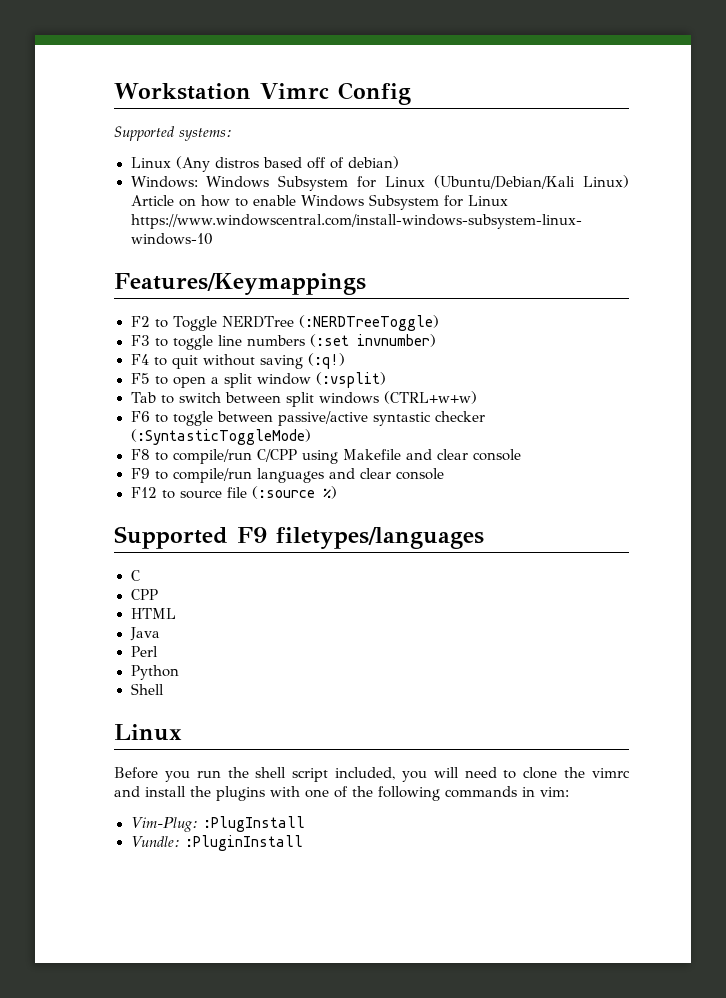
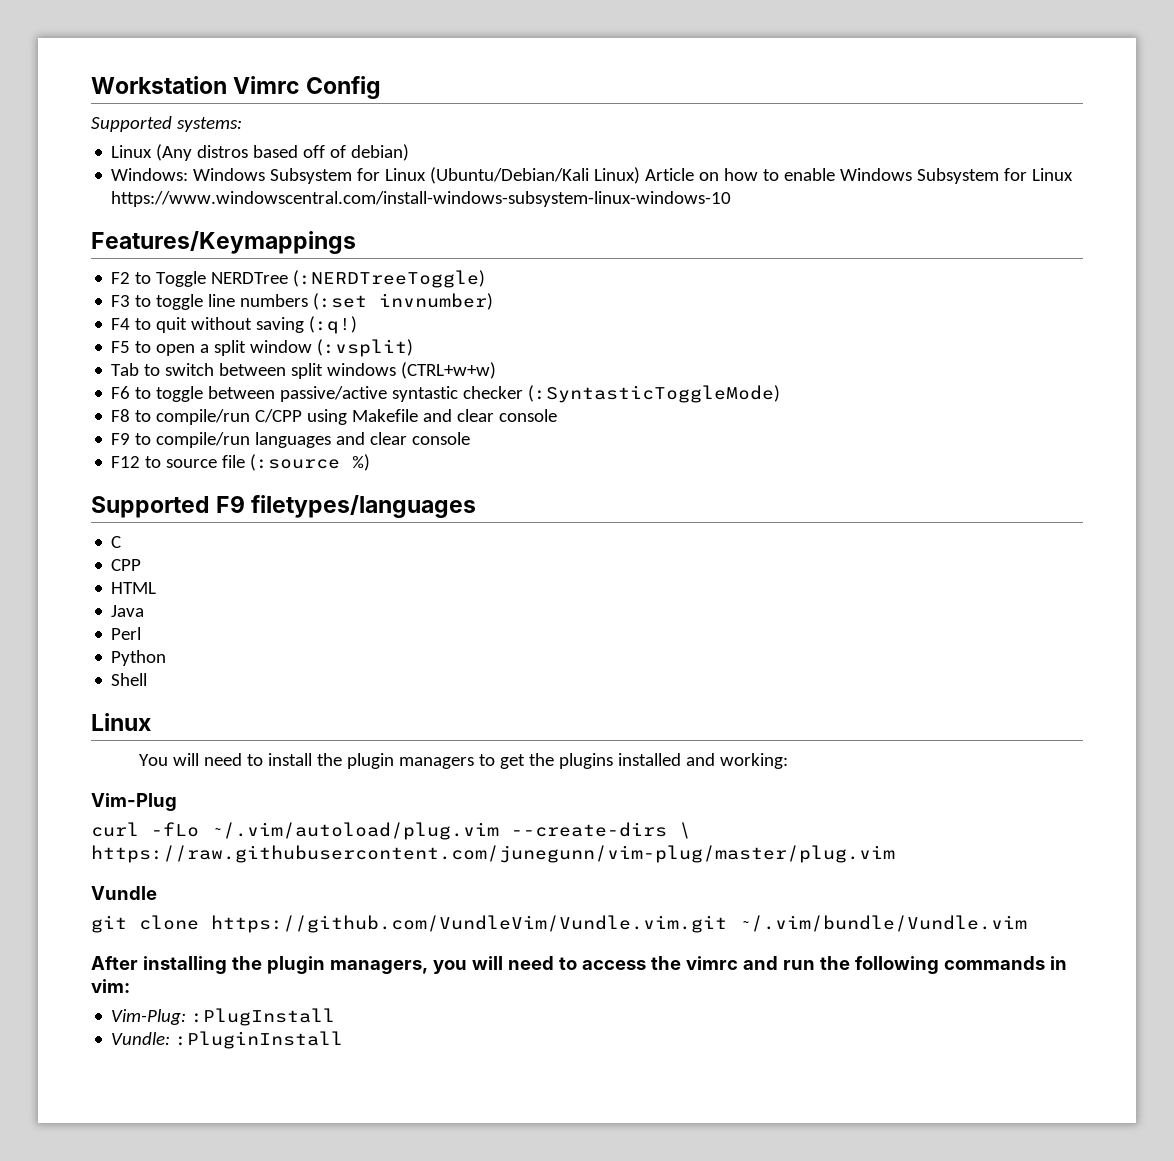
- Before you run the shell script included, you will need to clone the vimrc and install the plugins with one of the following commands in vim:
+ You will need to install the plugin managers to get the plugins installed and working:
+ Vim-Plug
+ curl -fLo ~/.vim/autoload/plug.vim --create-dirs \ https://raw.githubusercontent.com/junegunn/vim-plug/master/plug.vim
+ Vundle
+ git clone https://github.com/VundleVim/Vundle.vim.git ~/.vim/bundle/Vundle.vim
+ After installing the plugin managers, you will need to access the vimrc and run the following commands in vim:

